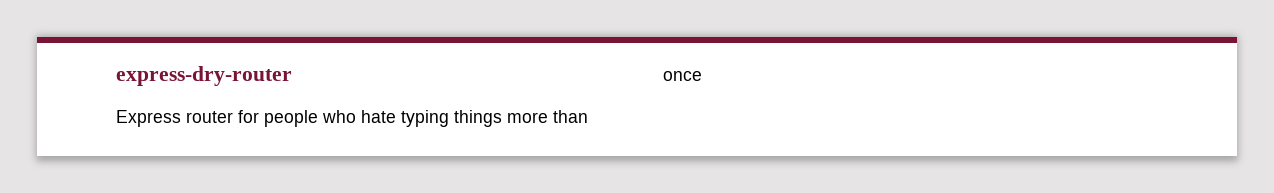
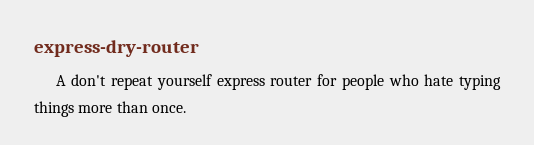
- Express router for people who hate typing things more than once
+ A don't repeat yourself express router for people who hate typing things more than once.

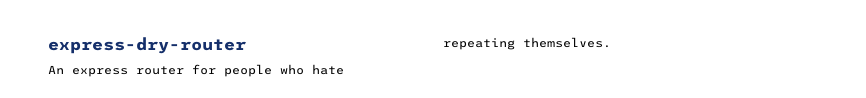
- A don't repeat yourself express router for people who hate typing things more than once.
+ An express router for people who hate repeating themselves.

